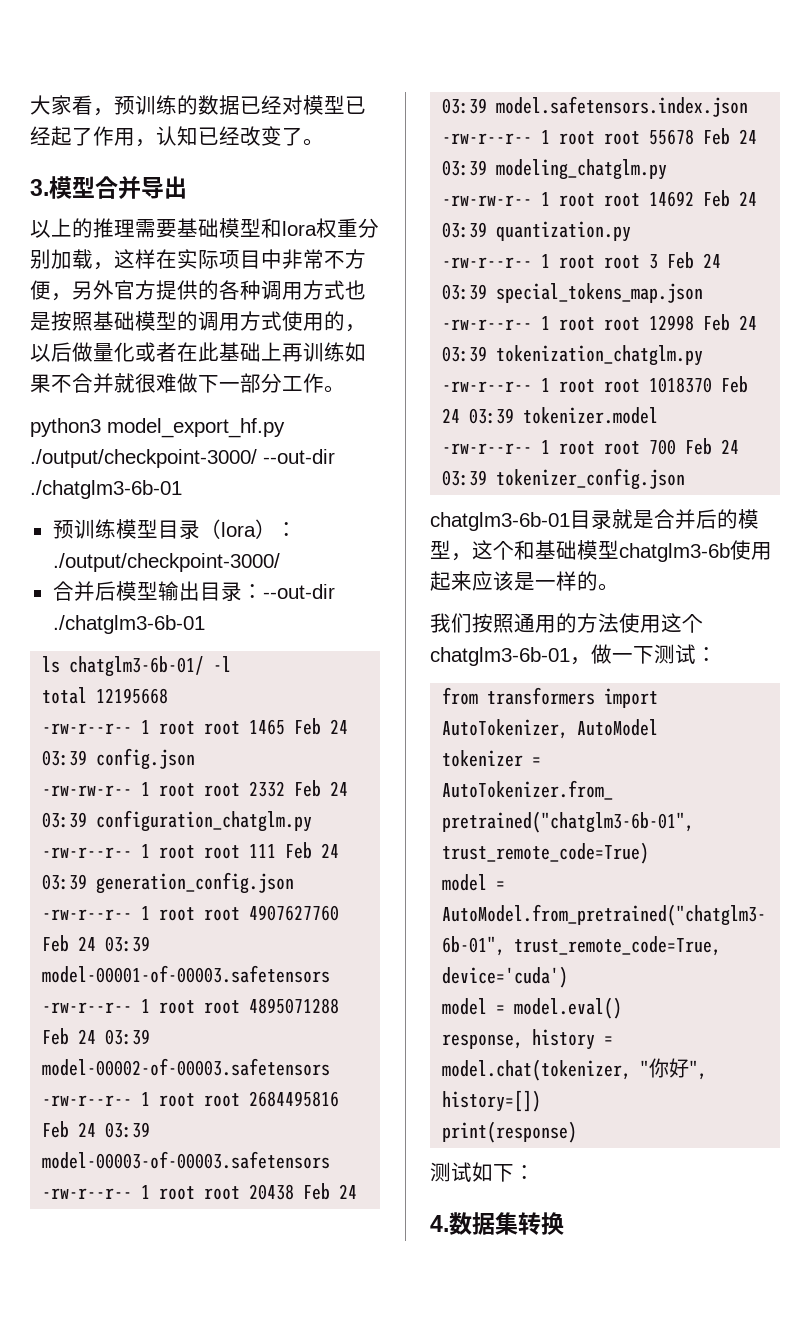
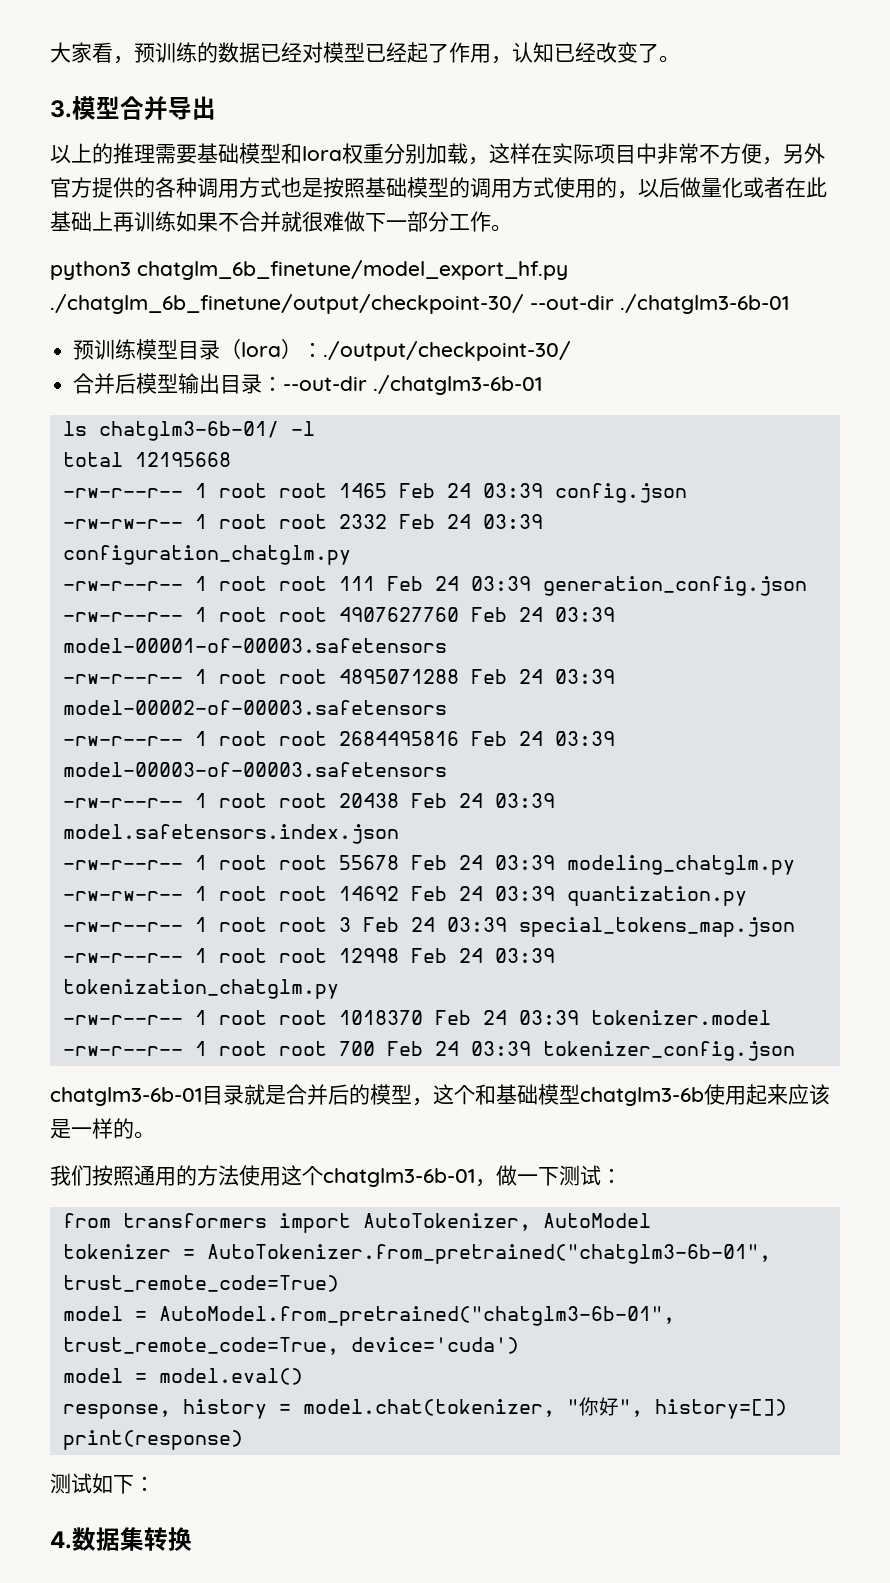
- python3 model_export_hf.py ./output/checkpoint-3000/ --out-dir ./chatglm3-6b-01
+ python3 chatglm_6b_finetune/model_export_hf.py ./chatglm_6b_finetune/output/checkpoint-30/ --out-dir ./chatglm3-6b-01
- 预训练模型目录（lora）：./output/checkpoint-3000/
+ 预训练模型目录（lora）：./output/checkpoint-30/

